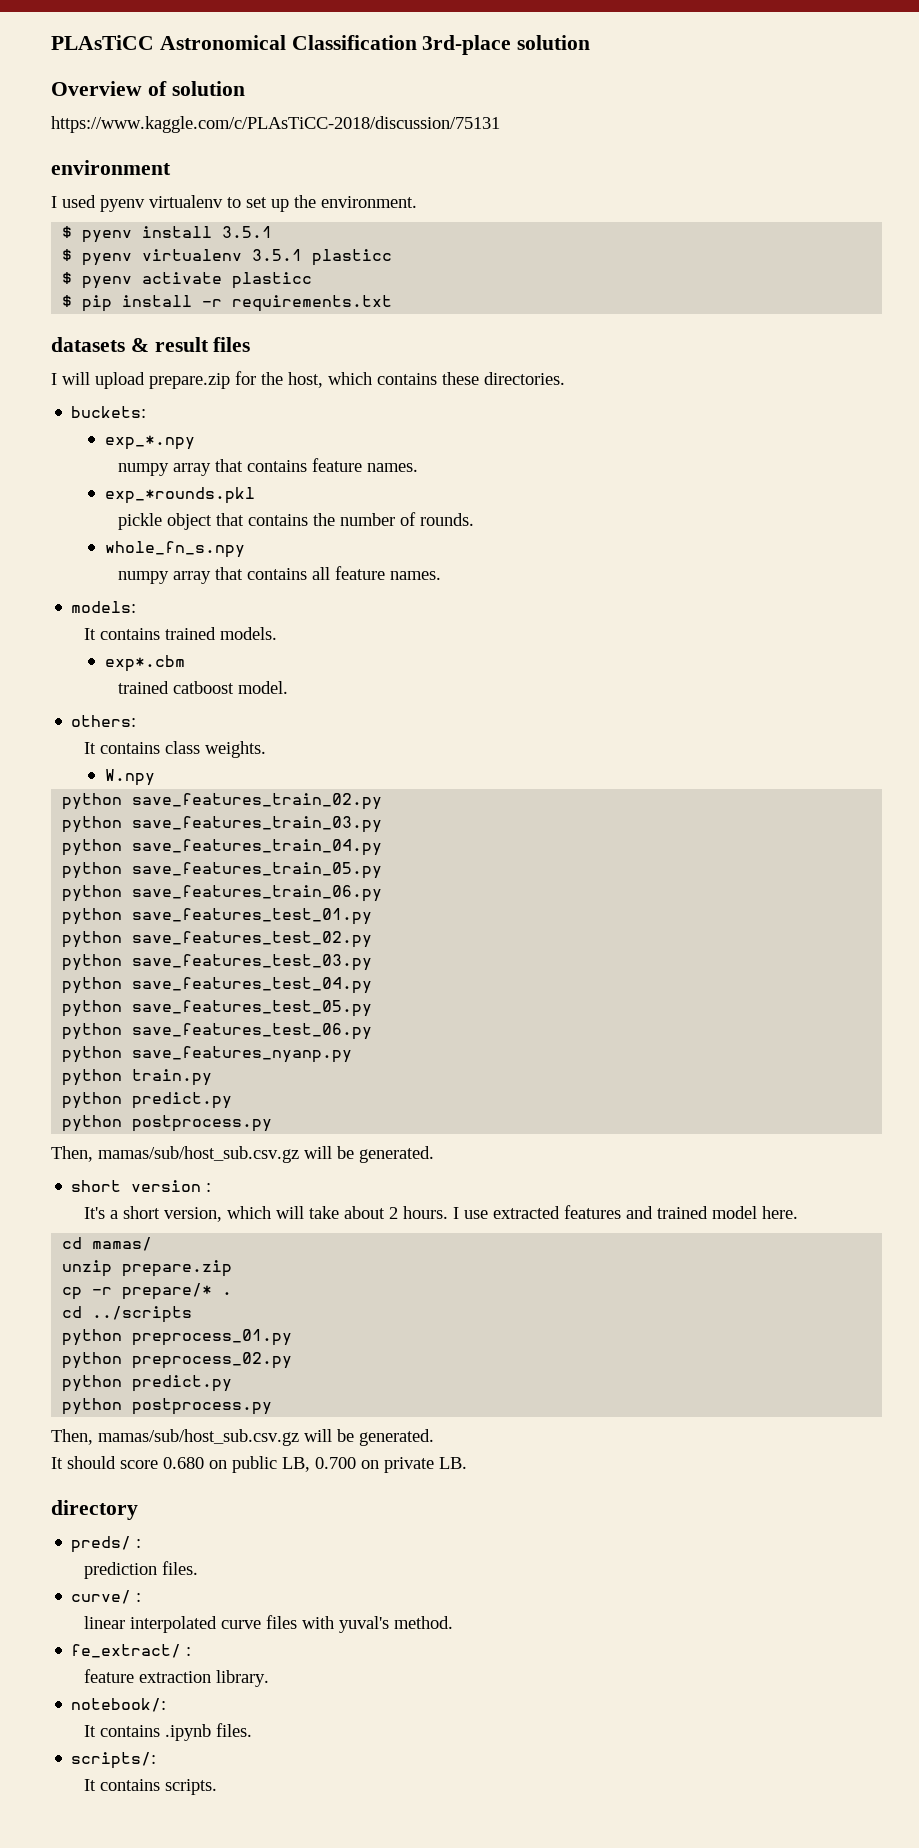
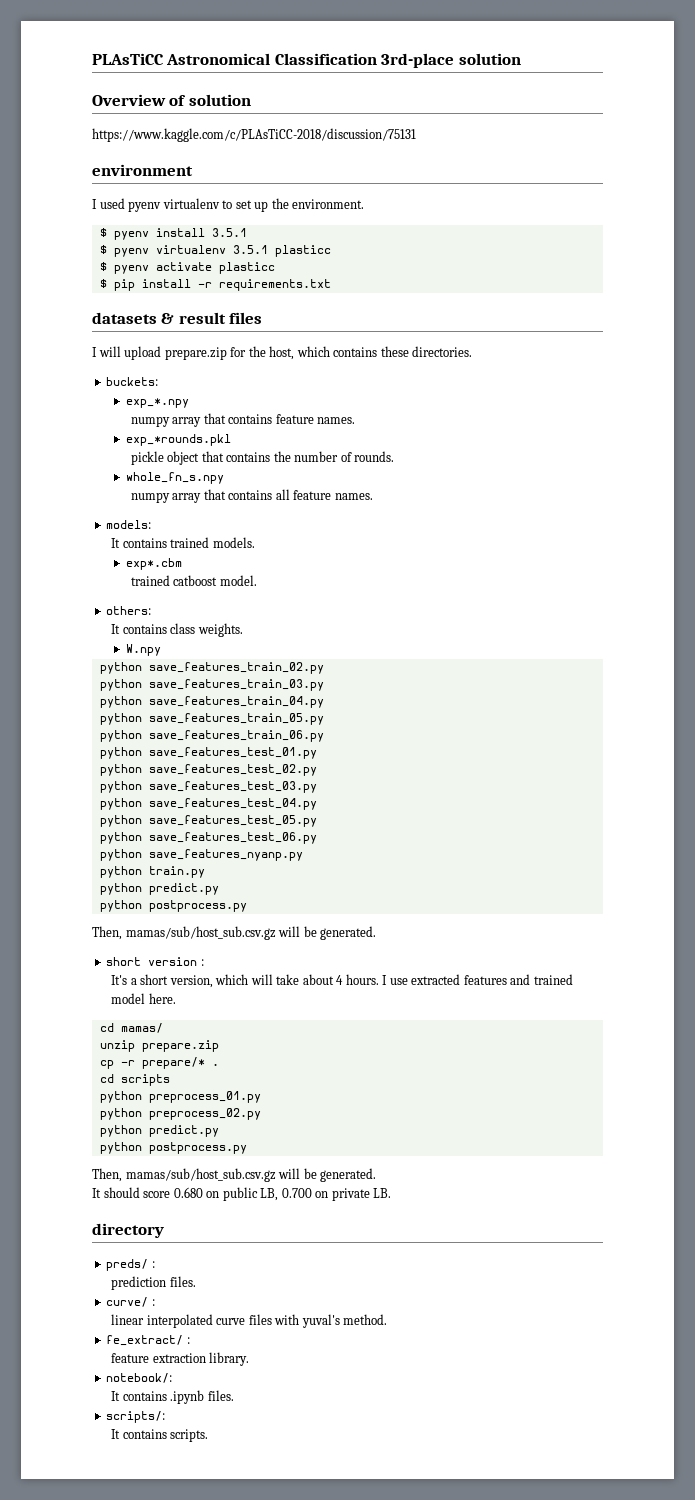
- It's a short version, which will take about 2 hours.
+ It's a short version, which will take about 4 hours.
- cd ../scripts
+ cd scripts

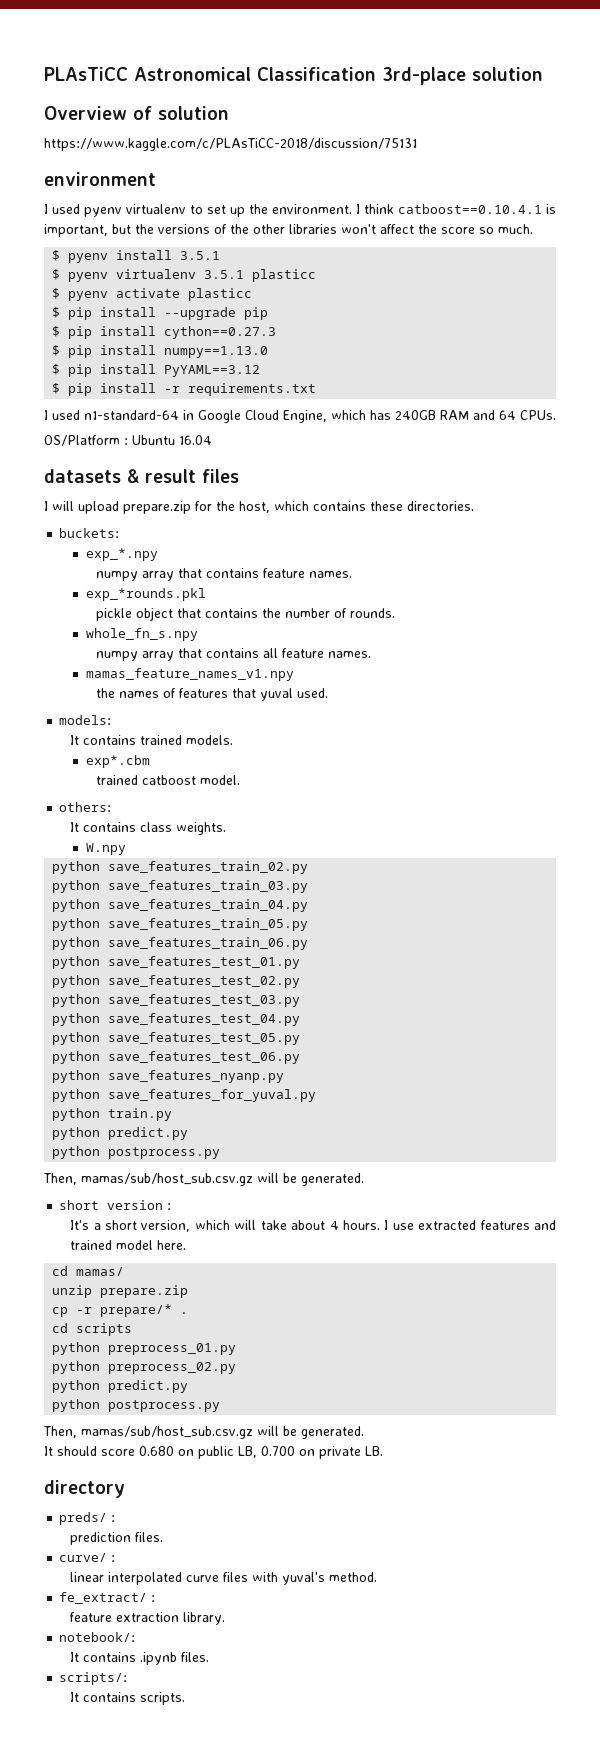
+ I think catboost==0.10.4.1 is important, but the versions of the other libraries won't affect the score so much.
+ $ pip install --upgrade pip
+ $ pip install cython==0.27.3
+ $ pip install numpy==1.13.0
+ $ pip install PyYAML==3.12
+ I used n1-standard-64 in Google Cloud Engine, which has 240GB RAM and 64 CPUs.
+ OS/Platform : Ubuntu 16.04
+ mamas_feature_names_v1.npy
+ the names of features that yuval used.
+ python save_features_for_yuval.py

